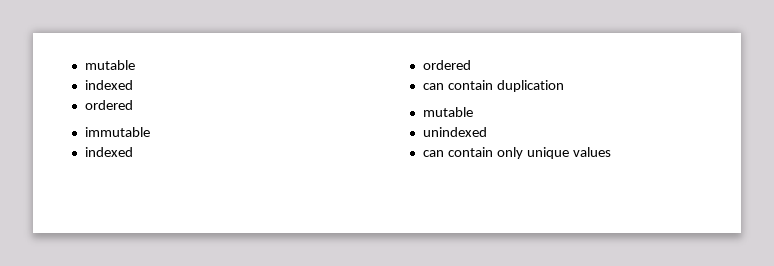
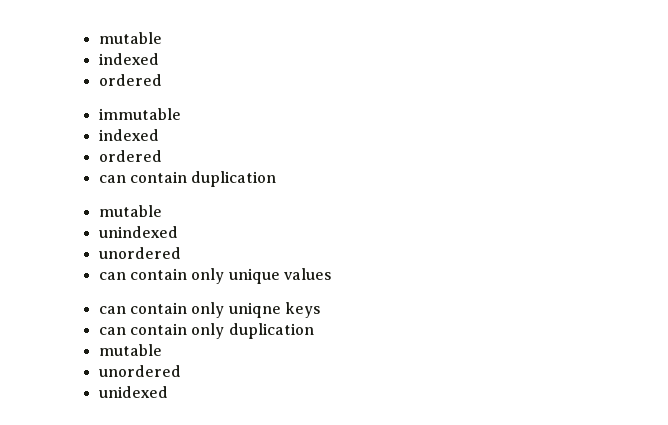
  unindexed
+ unordered
+ can contain only uniqne keys
+ can contain only duplication
+ mutable
+ unordered
+ unidexed

